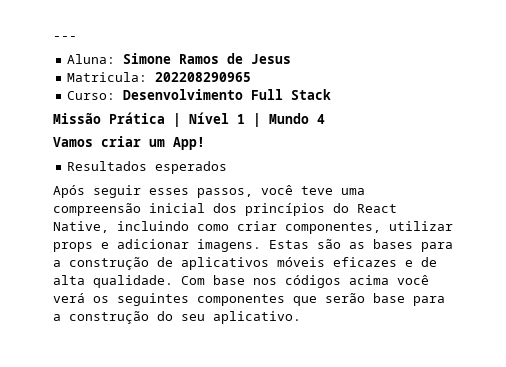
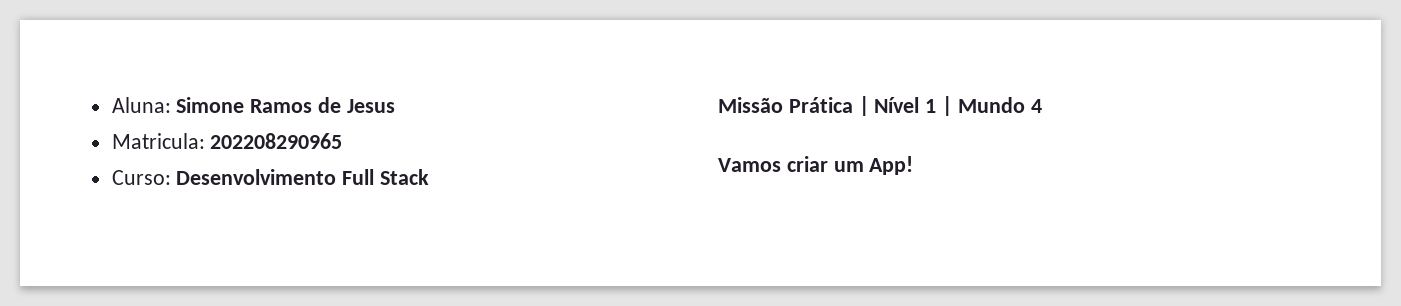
- ---
- Resultados esperados
- Após seguir esses passos, você teve uma compreensão inicial dos princípios do React Native, incluindo como criar componentes, utilizar props e adicionar imagens. Estas são as bases para a construção de aplicativos móveis eficazes e de alta qualidade. Com base nos códigos acima você verá os seguintes componentes que serão base para a construção do seu aplicativo.

